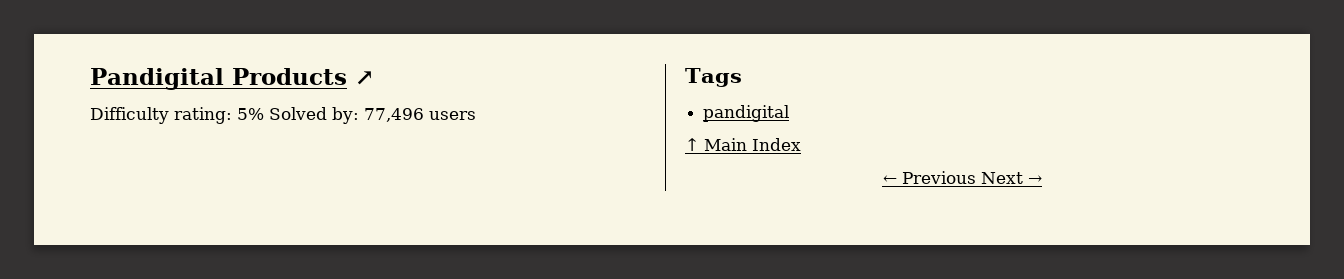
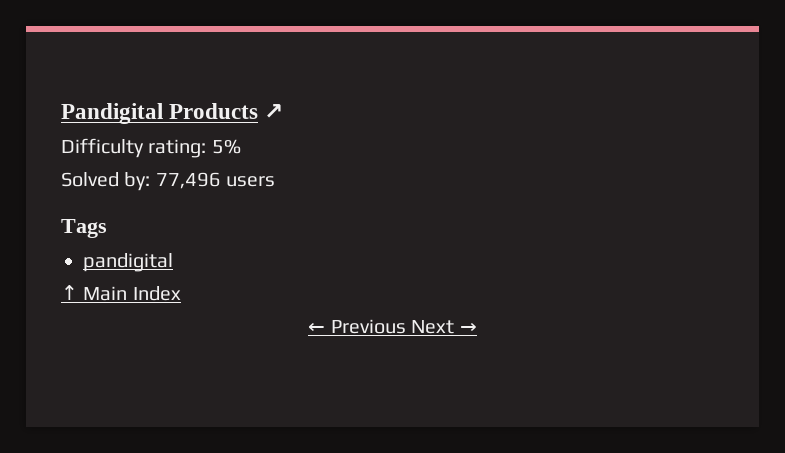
- Difficulty rating: 5% Solved by: 77,496 users
+ Difficulty rating: 5%
+ Solved by: 77,496 users

